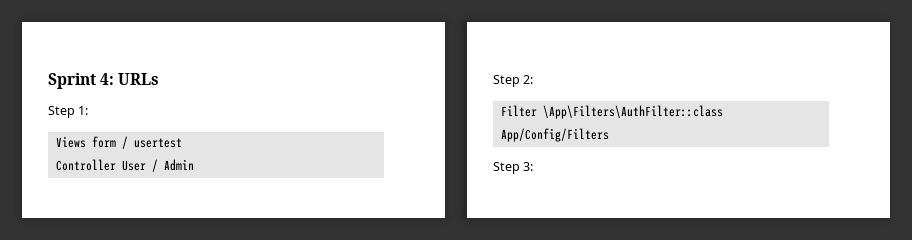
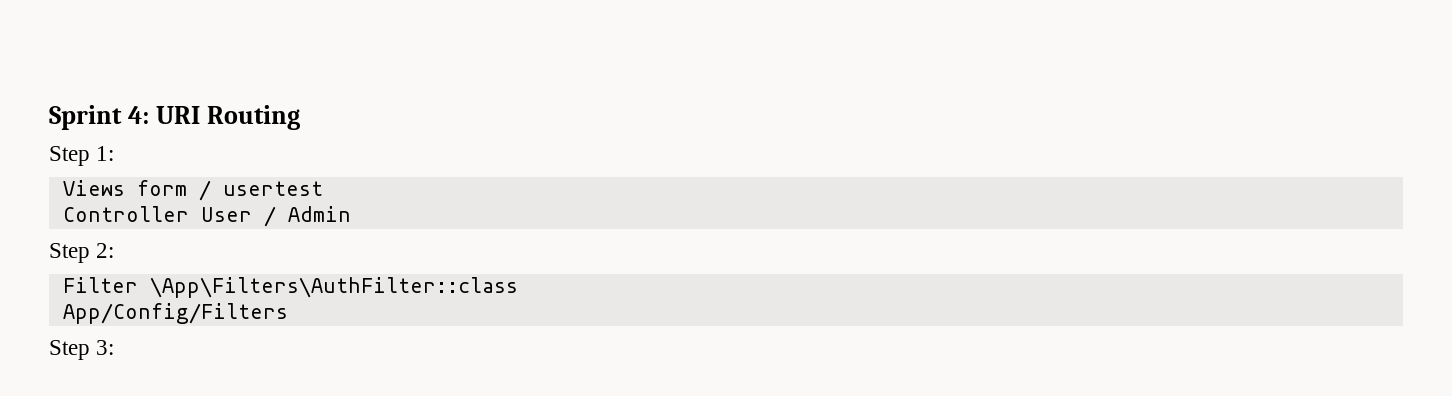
- Sprint 4: URLs
+ Sprint 4: URI Routing

